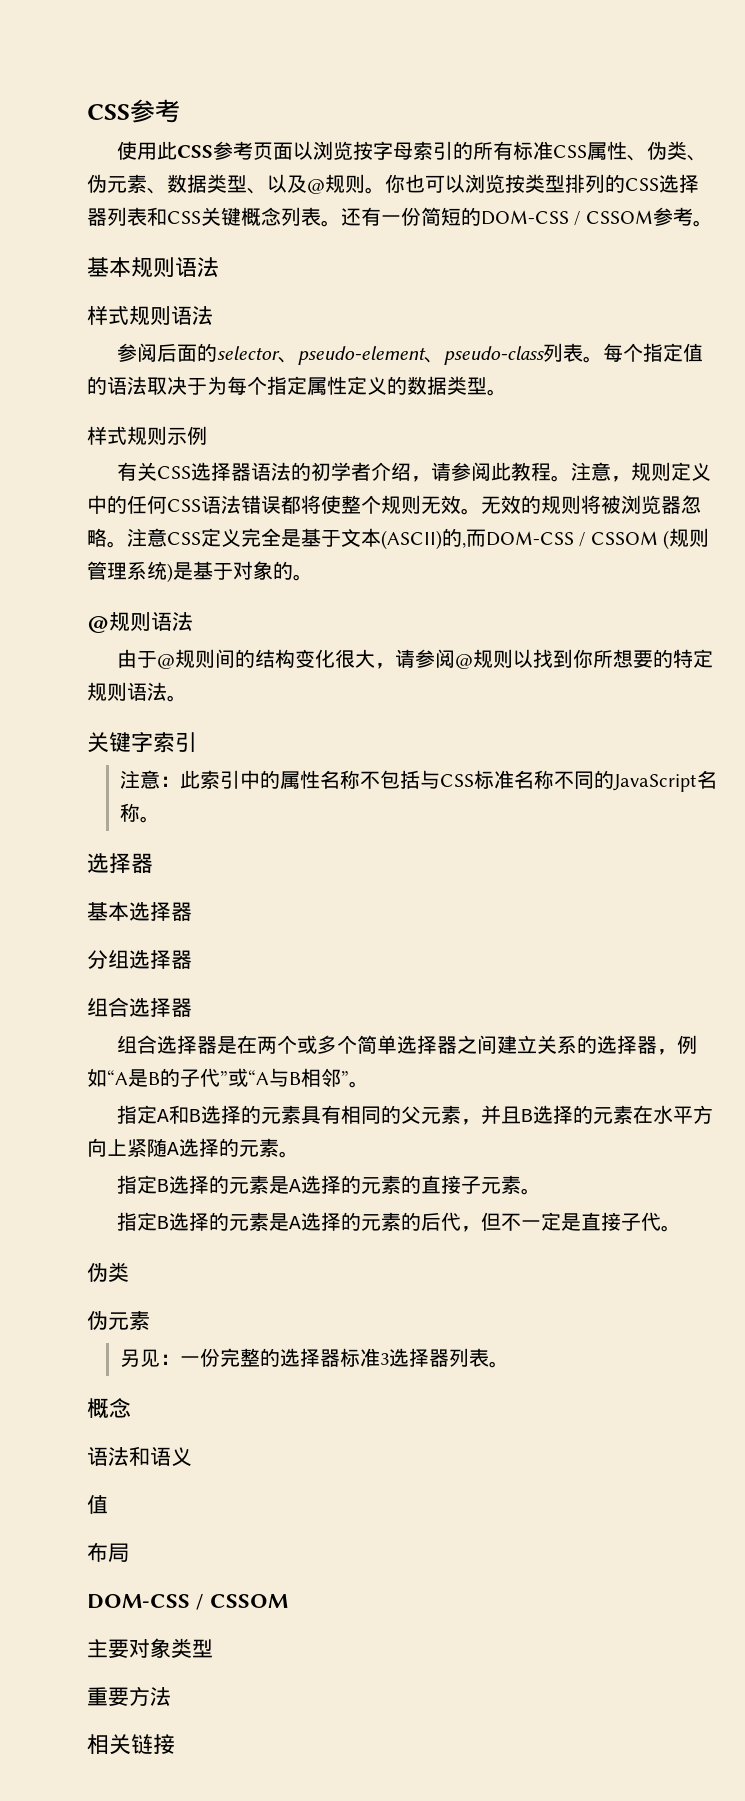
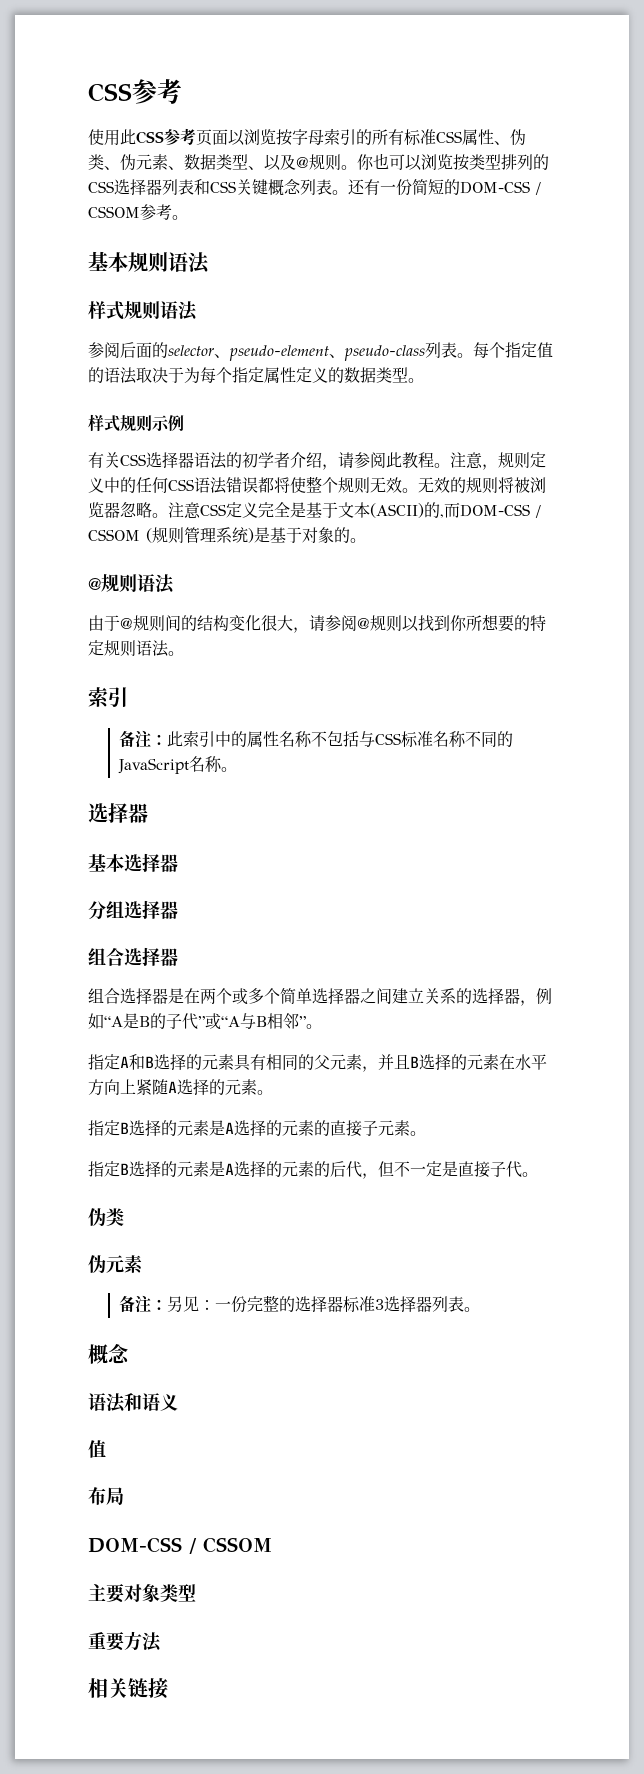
  由于@规则间的结构变化很大，请参阅@规则以找到你所想要的特定规则语法。
- 关键字索引
+ 索引
- 注意：此索引中的属性名称不包括与CSS标准名称不同的JavaScript名称。
+ 备注：此索引中的属性名称不包括与CSS标准名称不同的JavaScript名称。
- 另见：一份完整的选择器标准3选择器列表。
+ 备注：另见：一份完整的选择器标准3选择器列表。

